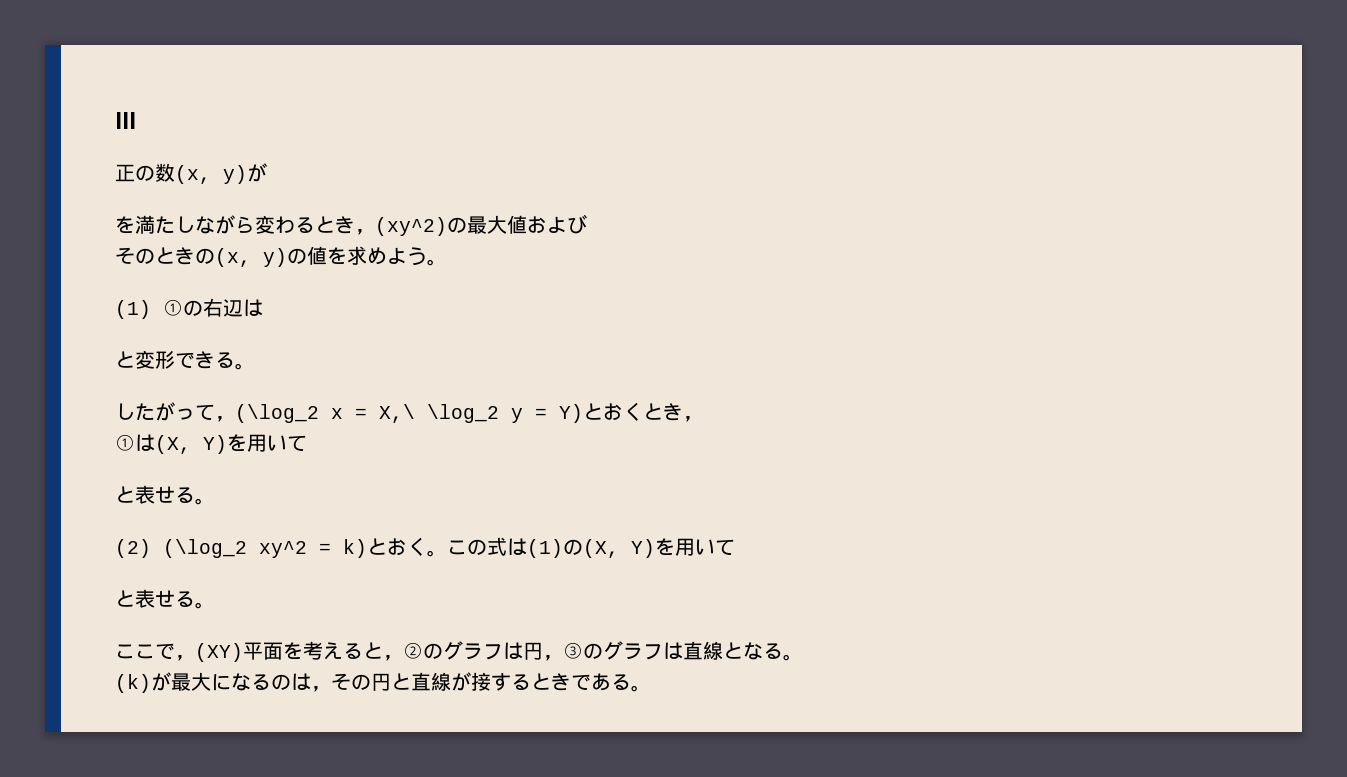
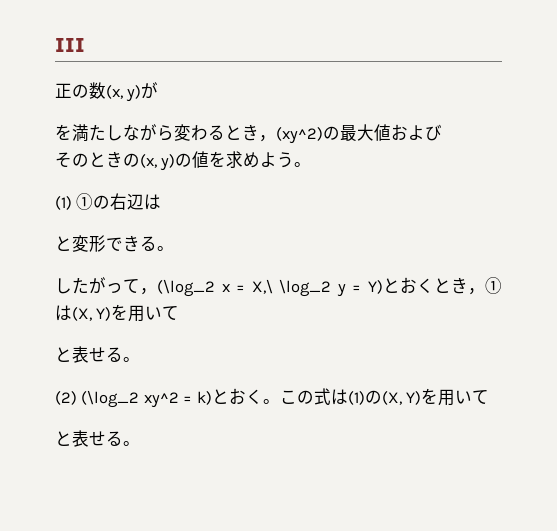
- したがって，(\log_2 x = X,\ \log_2 y = Y)とおくとき，
- ①は(X, Y)を用いて
+ したがって，(\log_2 x = X,\ \log_2 y = Y)とおくとき，①は(X, Y)を用いて
- ここで，(XY)平面を考えると，②のグラフは円，③のグラフは直線となる。
- (k)が最大になるのは，その円と直線が接するときである。

